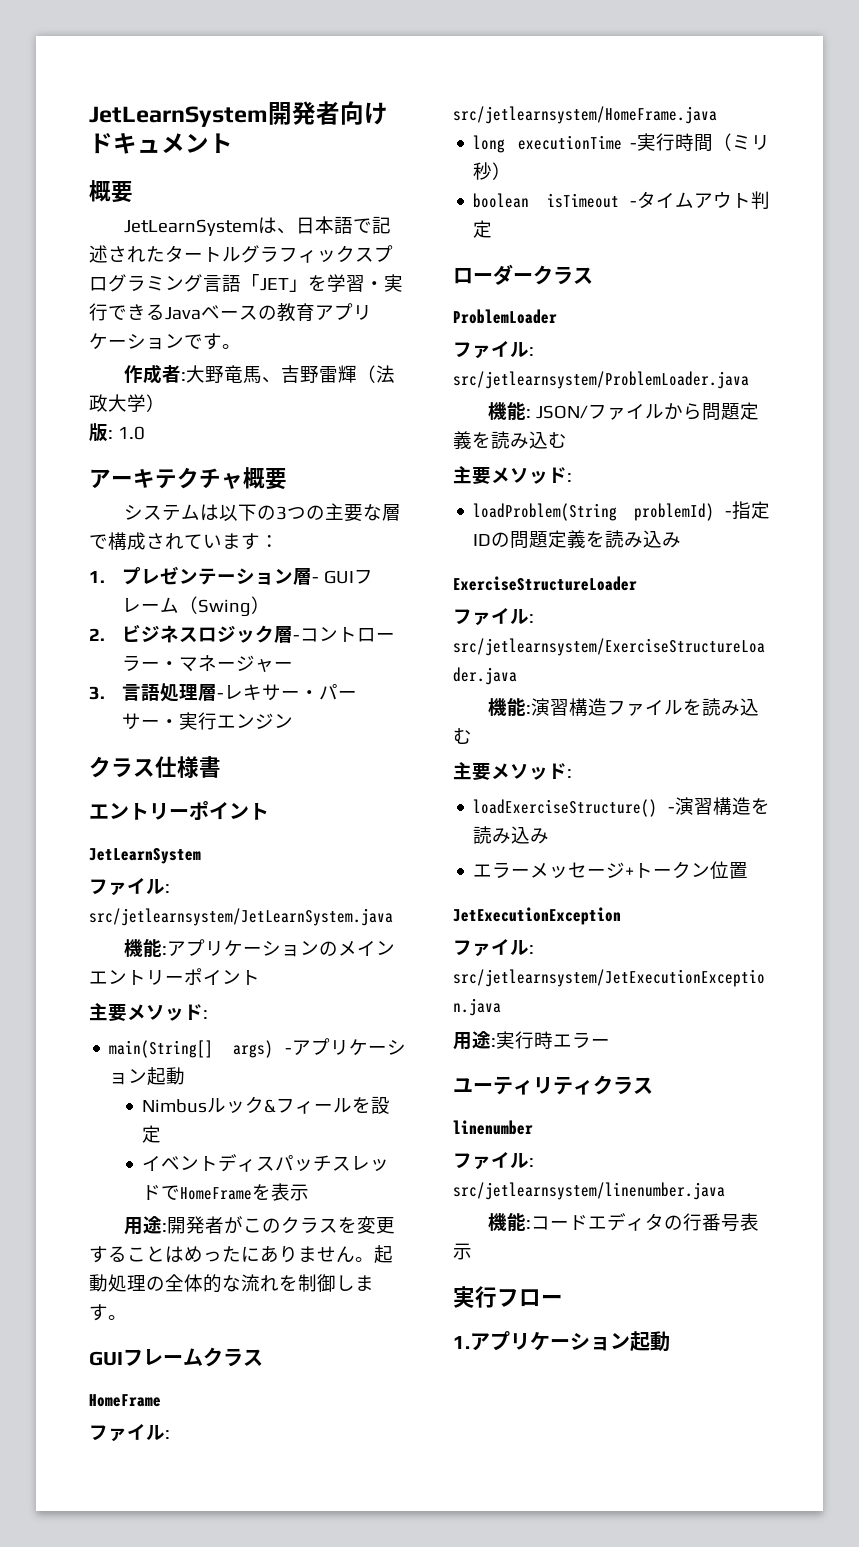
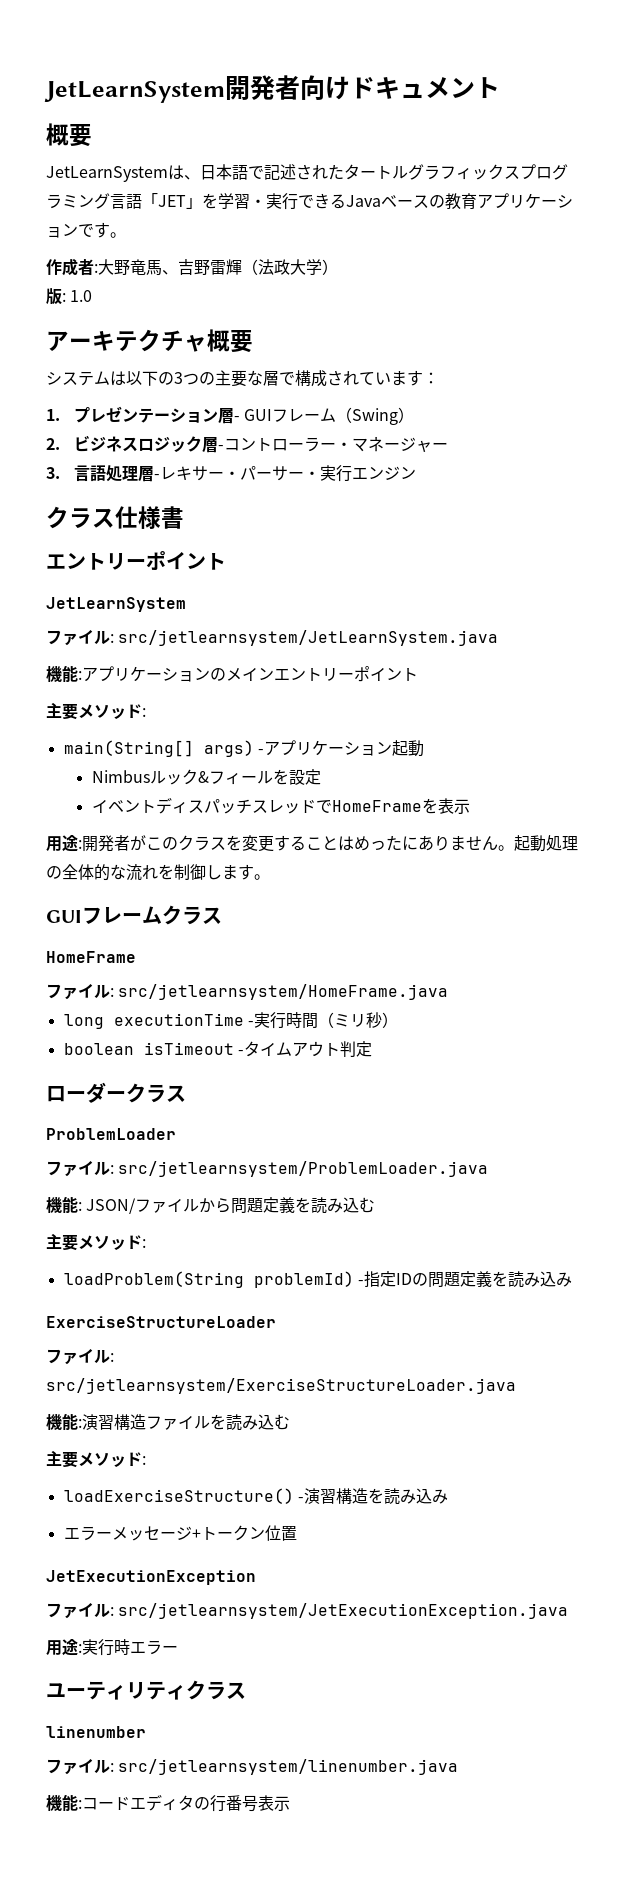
- 実行フロー
- 1.アプリケーション起動

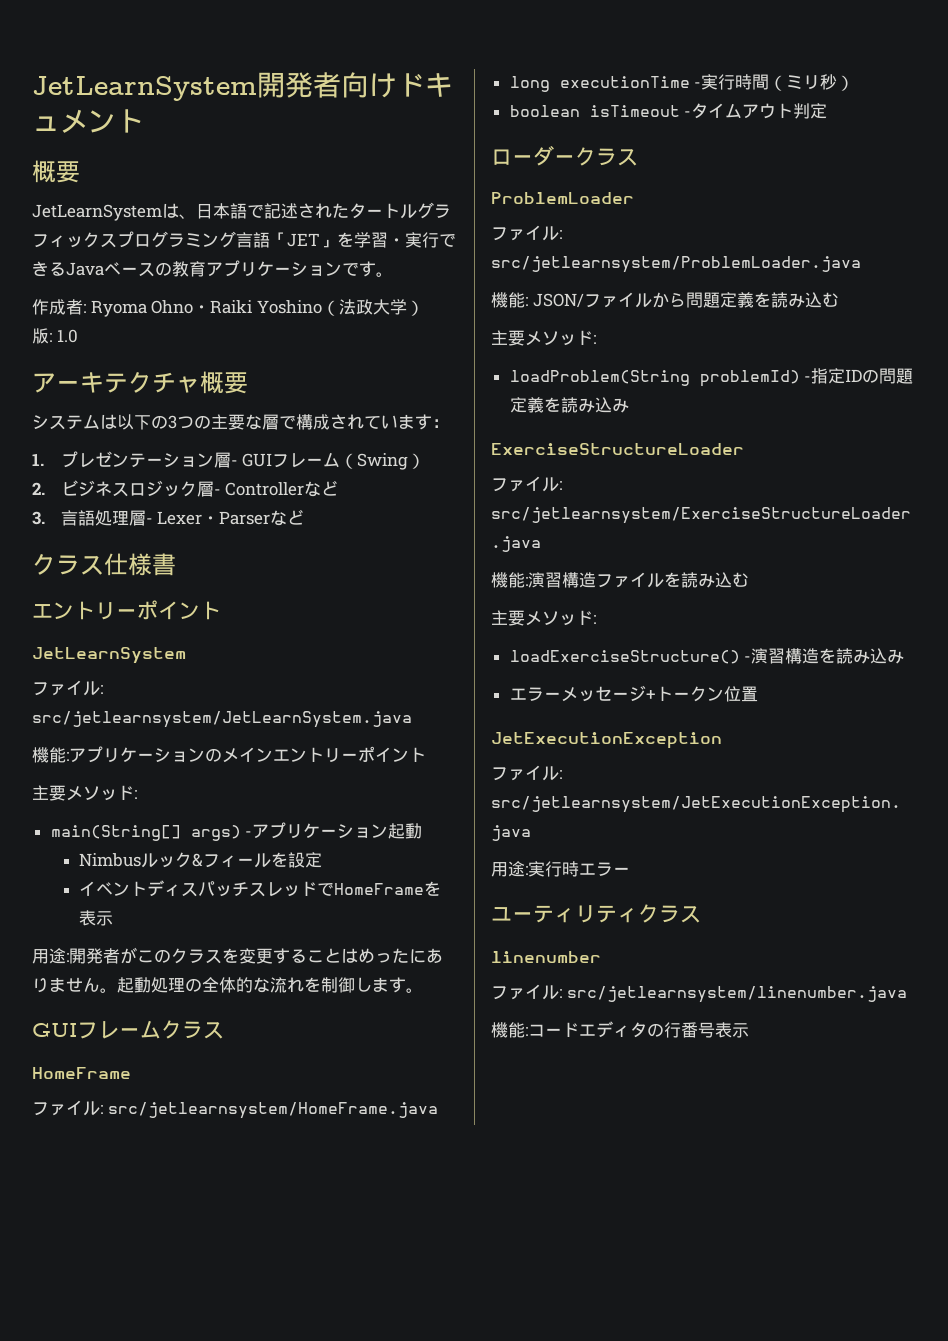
- 作成者:大野竜馬、吉野雷輝（法政大学）
+ 作成者: Ryoma Ohno・Raiki Yoshino（法政大学）
- 2.ビジネスロジック層-コントローラー・マネージャー
+ 2.ビジネスロジック層- Controllerなど
- 3.言語処理層-レキサー・パーサー・実行エンジン
+ 3.言語処理層- Lexer・Parserなど

